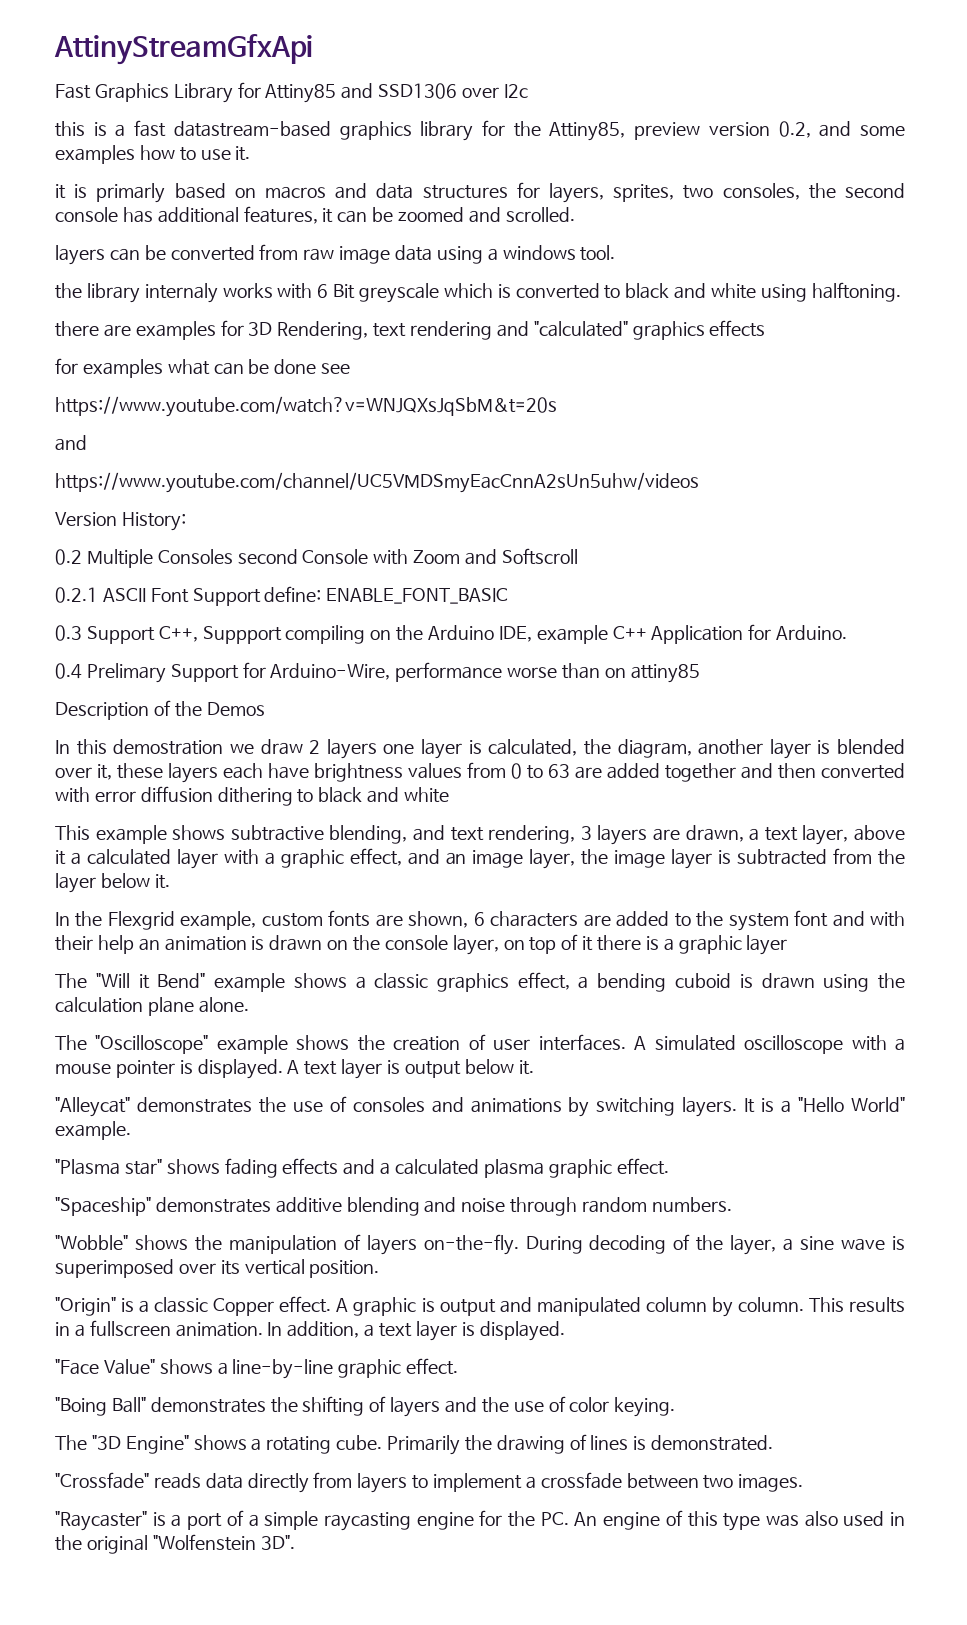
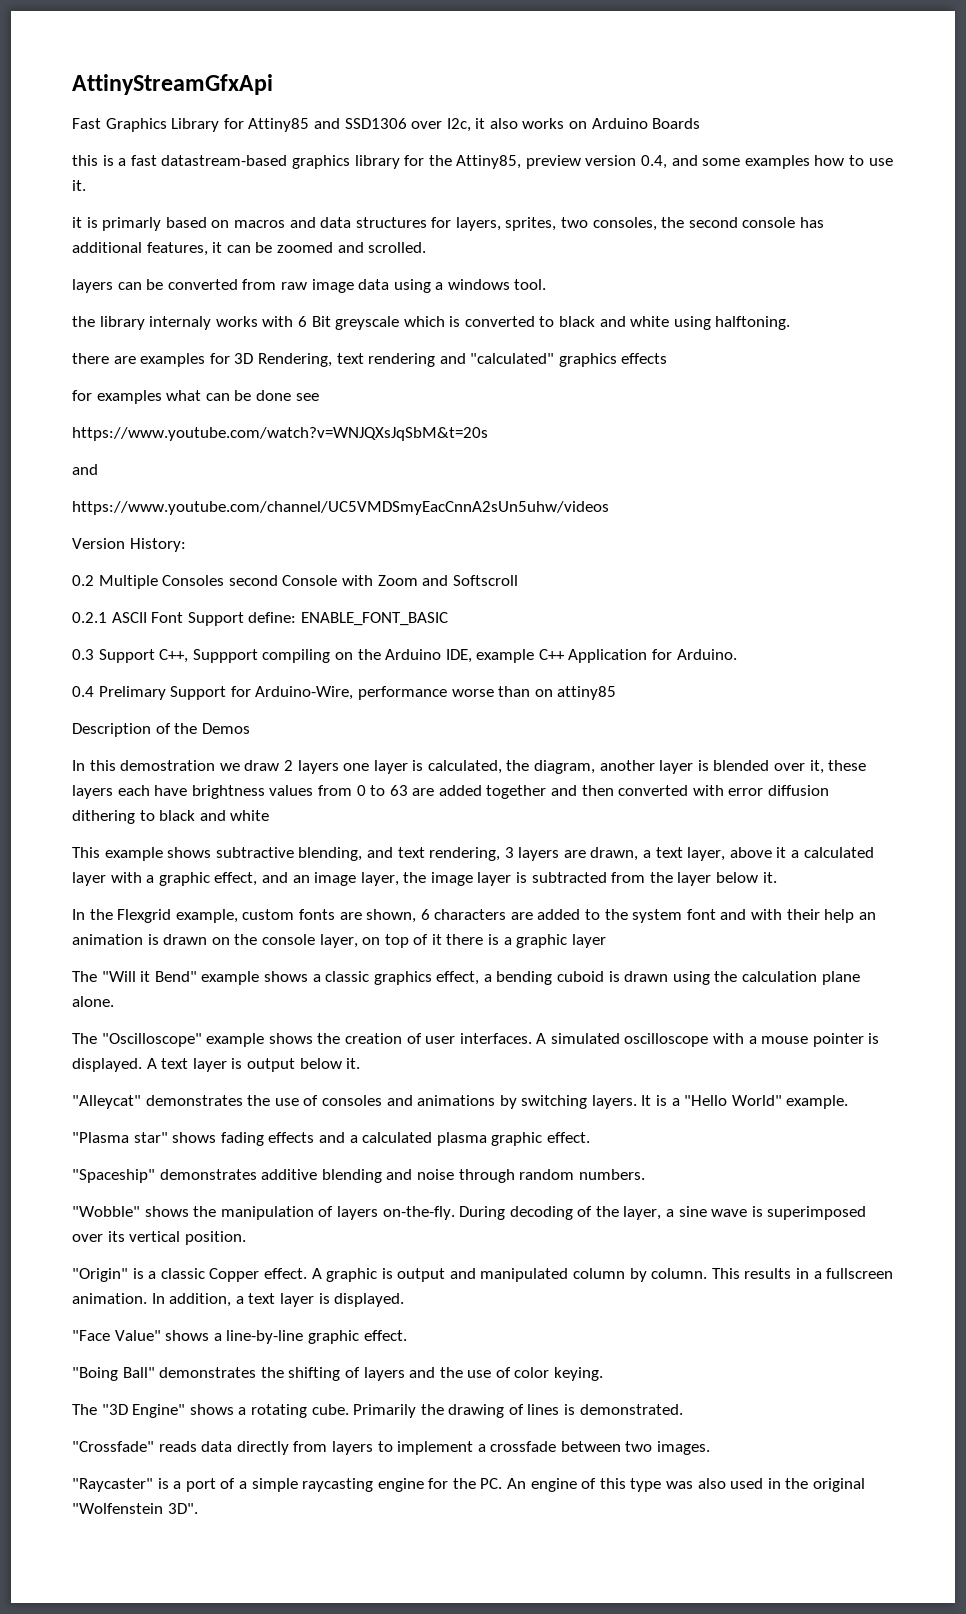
- Fast Graphics Library for Attiny85 and SSD1306 over I2c
+ Fast Graphics Library for Attiny85 and SSD1306 over I2c, it also works on Arduino Boards
- this is a fast datastream-based graphics library for the Attiny85, preview version 0.2, and some examples how to use it.
+ this is a fast datastream-based graphics library for the Attiny85, preview version 0.4, and some examples how to use it.

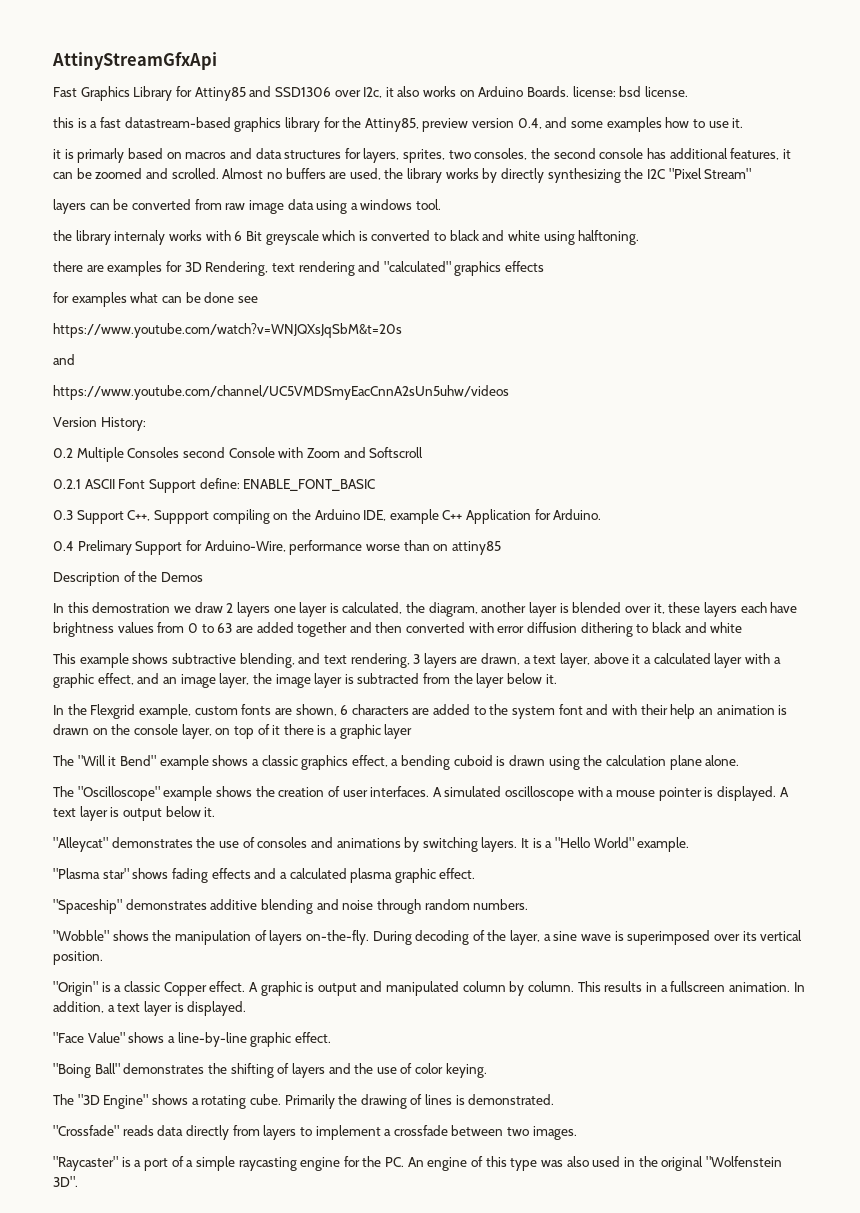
- Fast Graphics Library for Attiny85 and SSD1306 over I2c, it also works on Arduino Boards
+ Fast Graphics Library for Attiny85 and SSD1306 over I2c, it also works on Arduino Boards. license: bsd license.
+ Almost no buffers are used, the library works by directly synthesizing the I2C "Pixel Stream"

